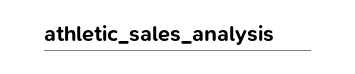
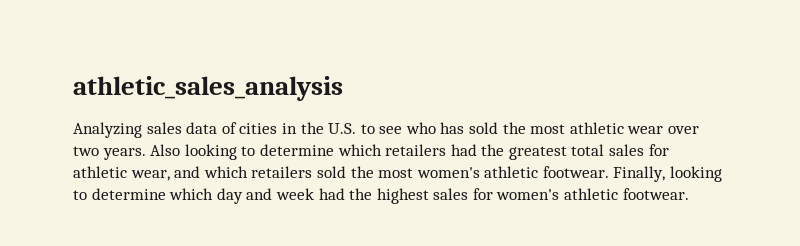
+ Analyzing sales data of cities in the U.S. to see who has sold the most athletic wear over two years. Also looking to determine which retailers had the greatest total sales for athletic wear, and which retailers sold the most women's athletic footwear. Finally, looking to determine which day and week had the highest sales for women's athletic footwear.

